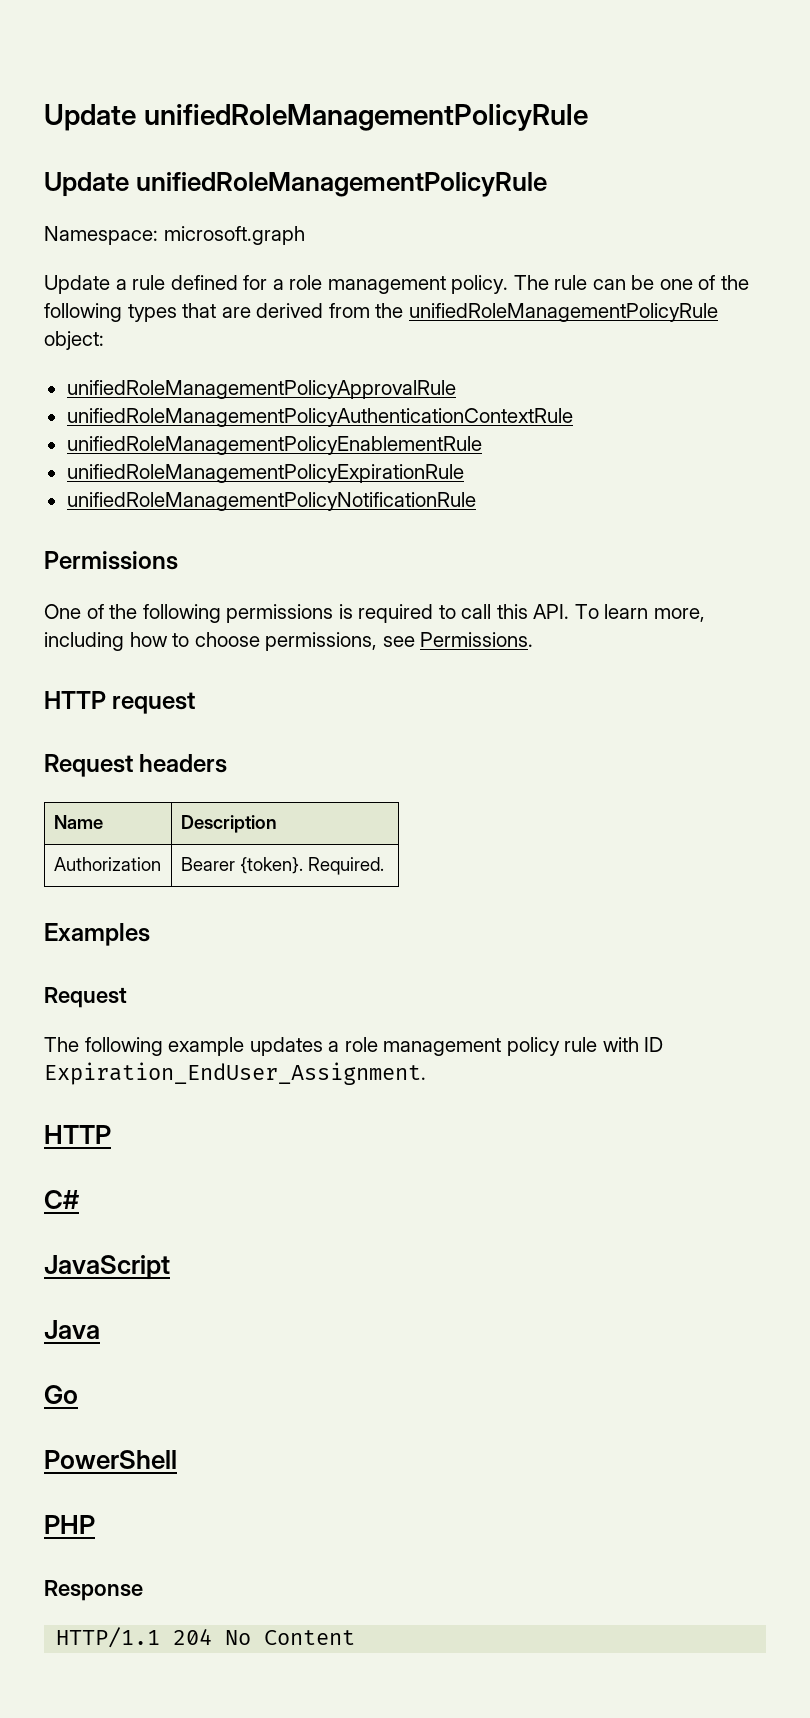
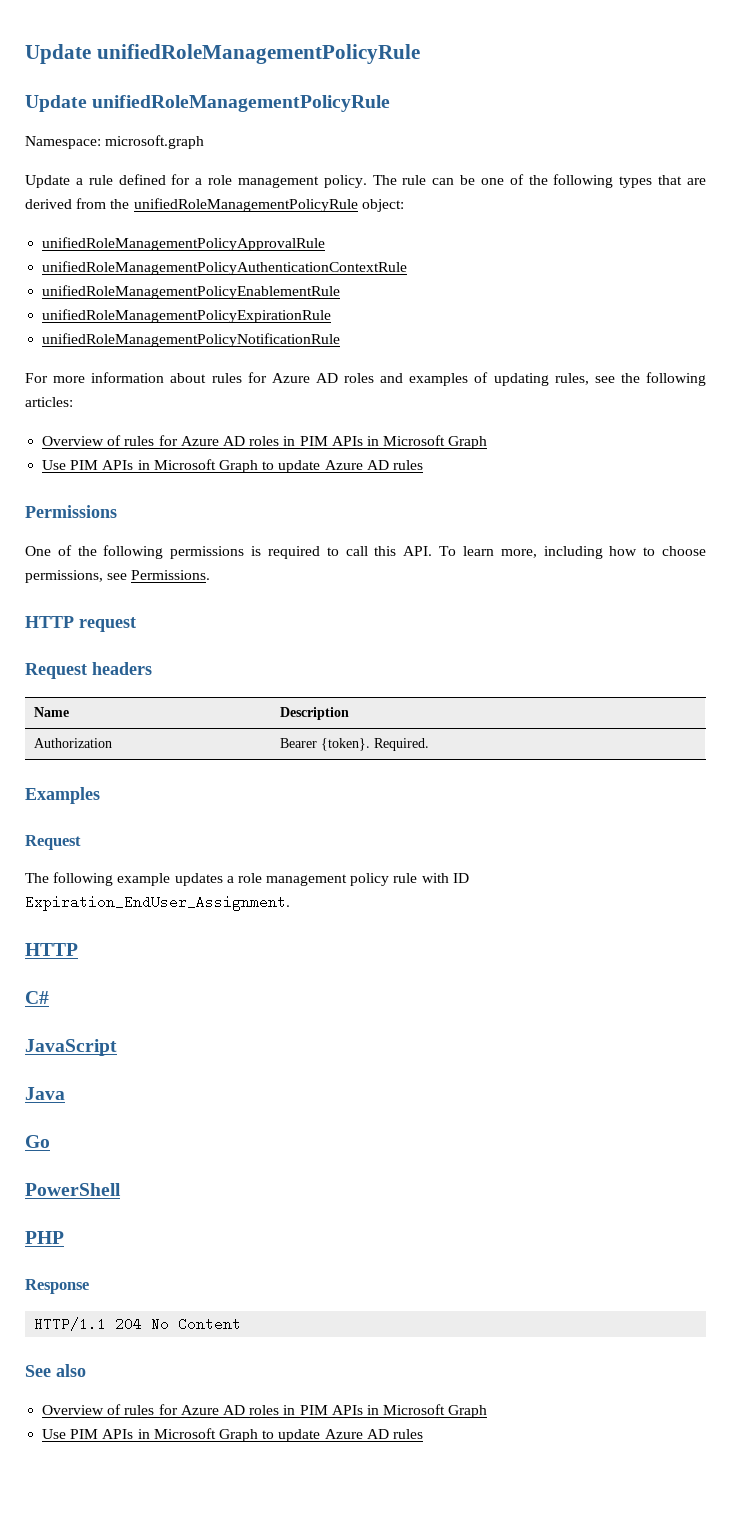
+ For more information about rules for Azure AD roles and examples of updating rules, see the following articles:
+ Overview of rules for Azure AD roles in PIM APIs in Microsoft Graph
+ Use PIM APIs in Microsoft Graph to update Azure AD rules
+ See also
+ Overview of rules for Azure AD roles in PIM APIs in Microsoft Graph
+ Use PIM APIs in Microsoft Graph to update Azure AD rules

